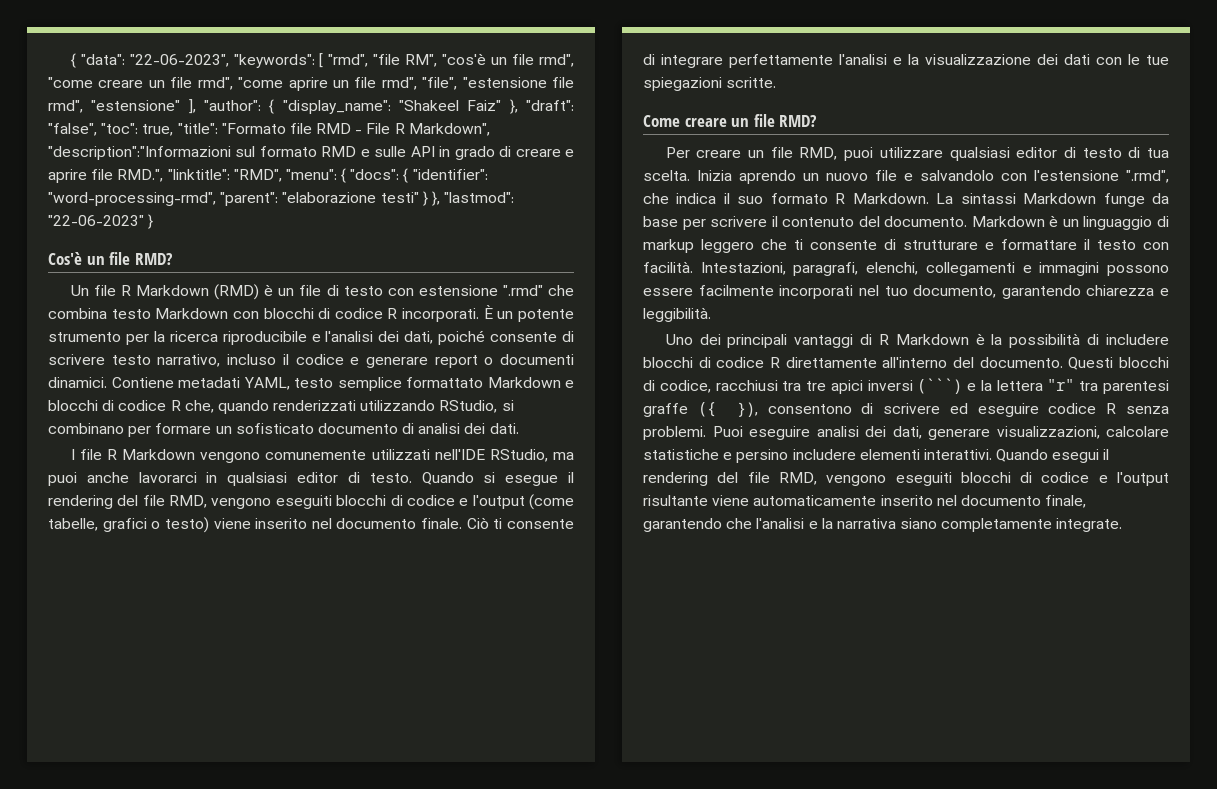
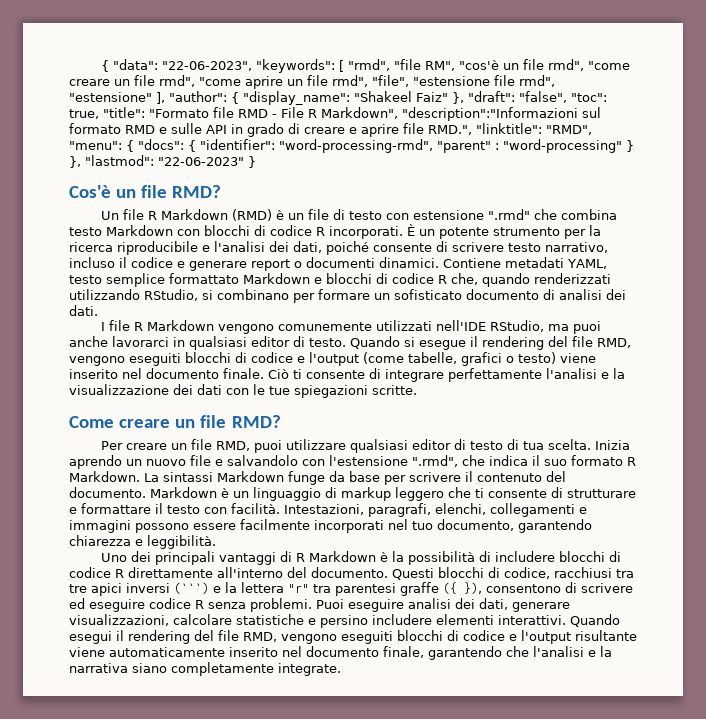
- "word-processing-rmd", "parent": "elaborazione testi" } }, "lastmod":
+ "word-processing-rmd", "parent" : "word-processing" } }, "lastmod":

